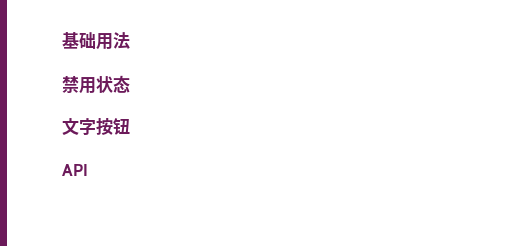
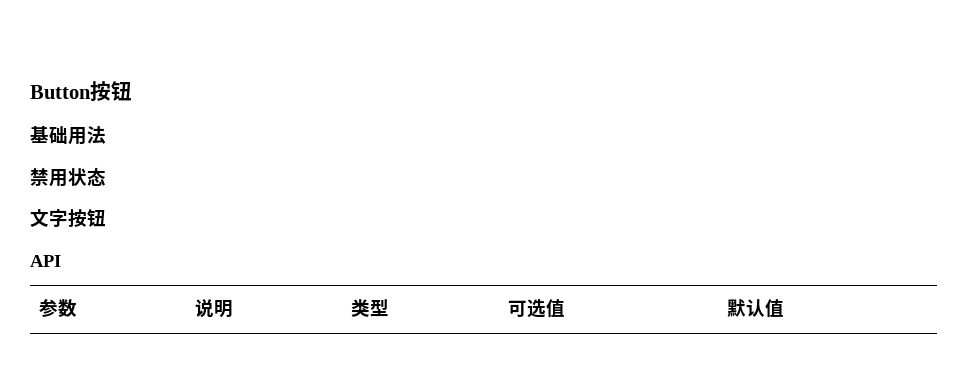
+ Button按钮
+ 参数 | 说明 | 类型 | 可选值 | 默认值

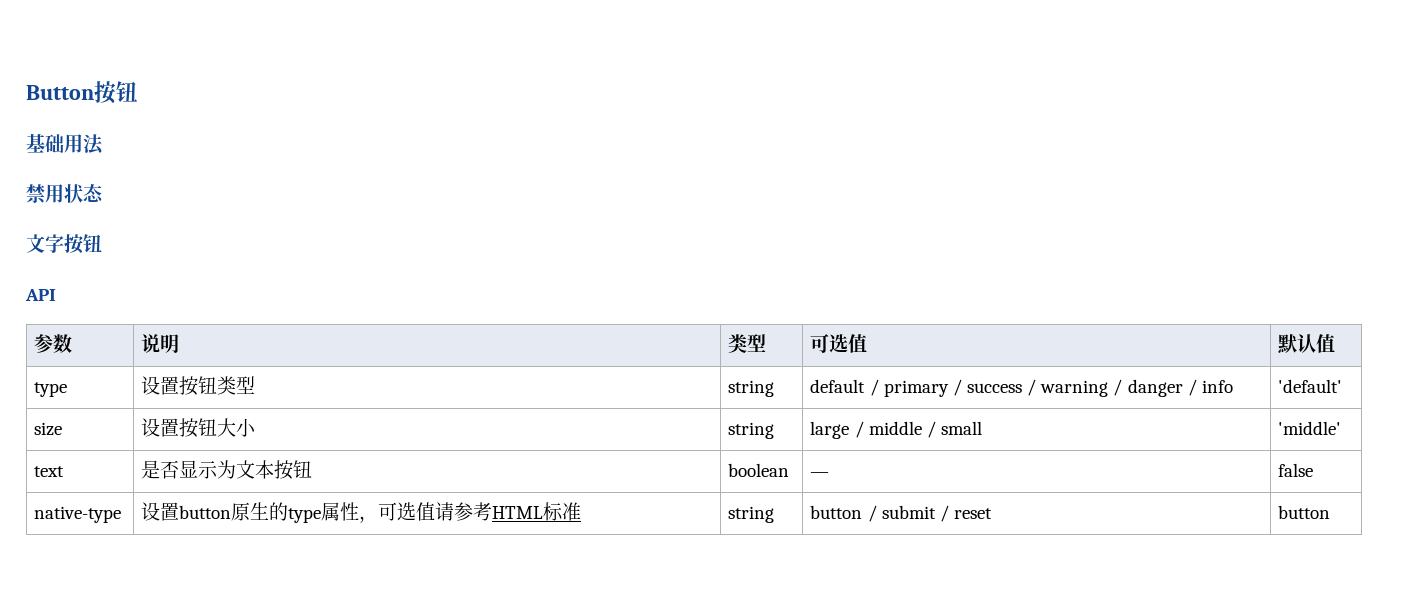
+ type | 设置按钮类型 | string | default / primary / success / warning / danger / info | 'default'
+ size | 设置按钮大小 | string | large / middle / small | 'middle'
+ text | 是否显示为文本按钮 | boolean | — | false
+ native-type | 设置button原生的type属性，可选值请参考HTML标准 | string | button / submit / reset | button

